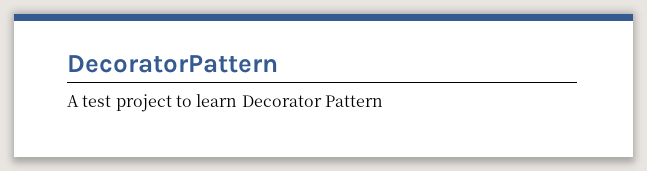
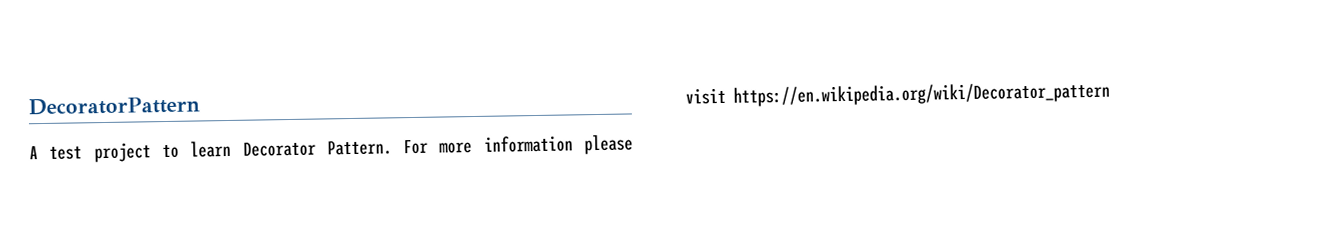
- A test project to learn Decorator Pattern
+ A test project to learn Decorator Pattern. For more information please visit https://en.wikipedia.org/wiki/Decorator_pattern

